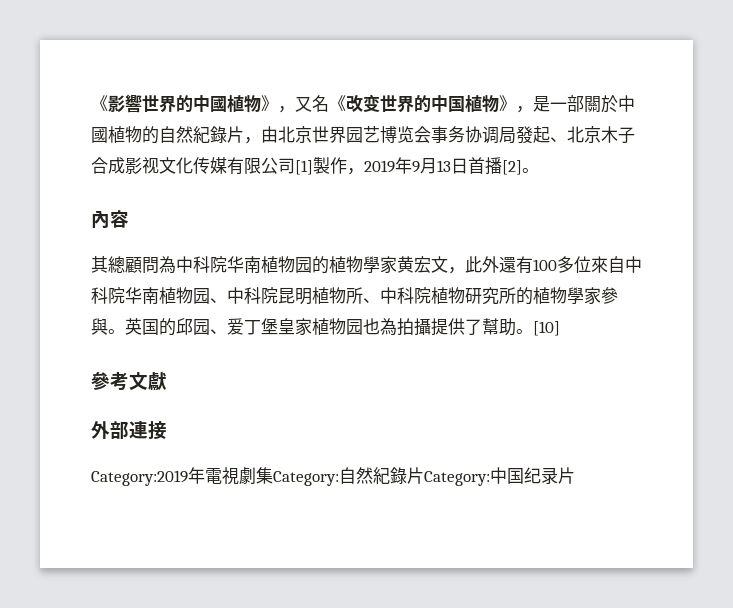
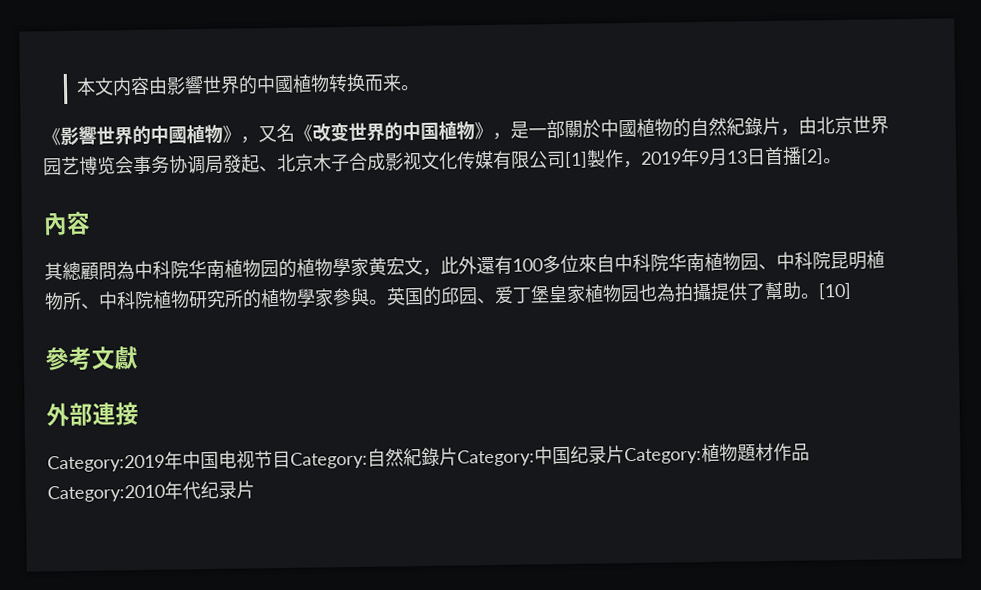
+ 本文内容由影響世界的中國植物转换而来。
- Category:2019年電視劇集Category:自然紀錄片Category:中国纪录片
+ Category:2019年中国电视节目Category:自然紀錄片Category:中国纪录片Category:植物題材作品Category:2010年代纪录片

